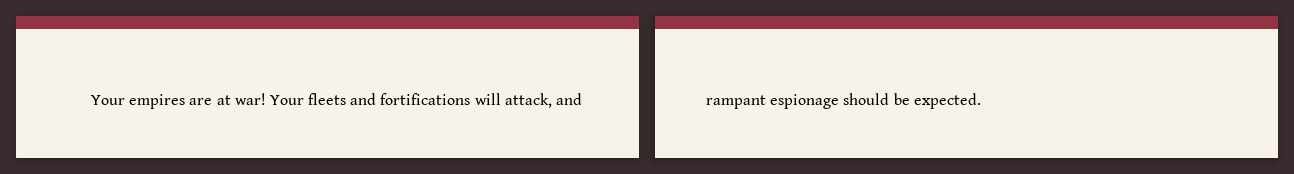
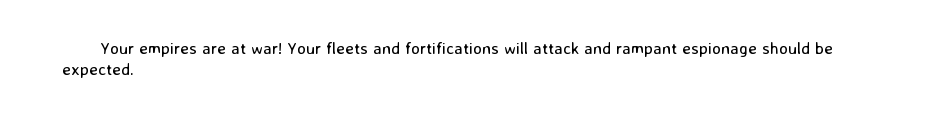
- Your fleets and fortifications will attack, and rampant espionage should be expected.
+ Your fleets and fortifications will attack and rampant espionage should be expected.

